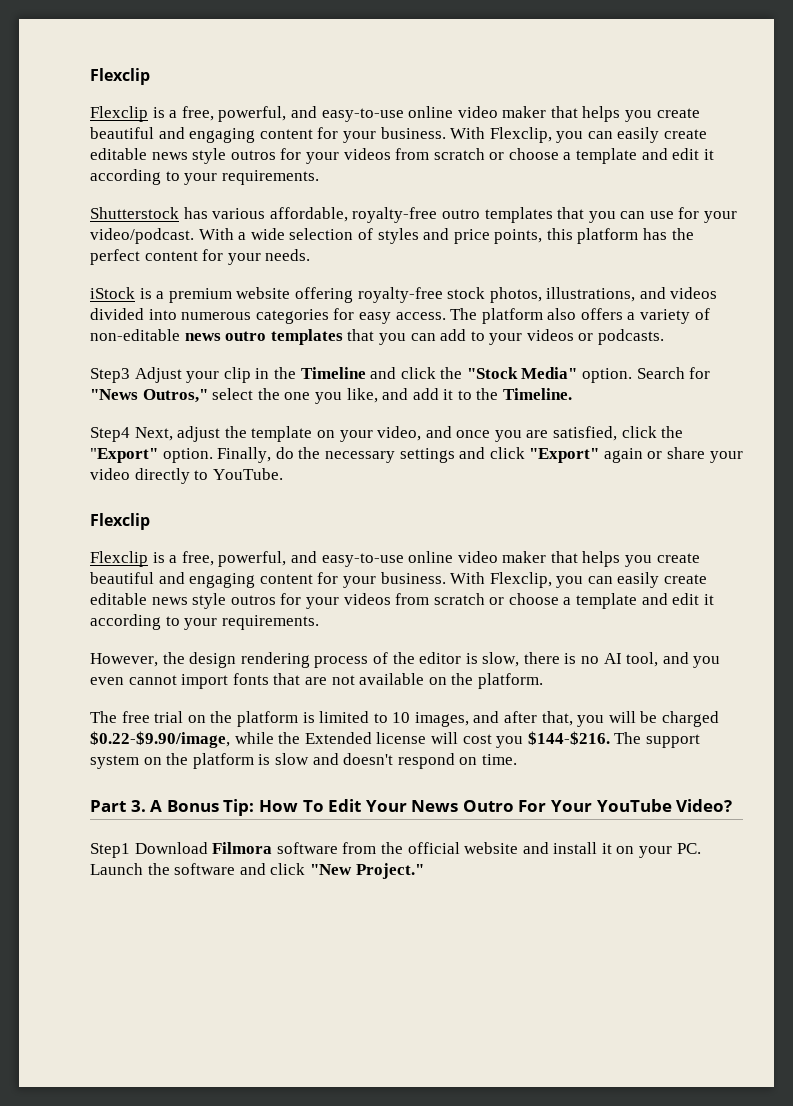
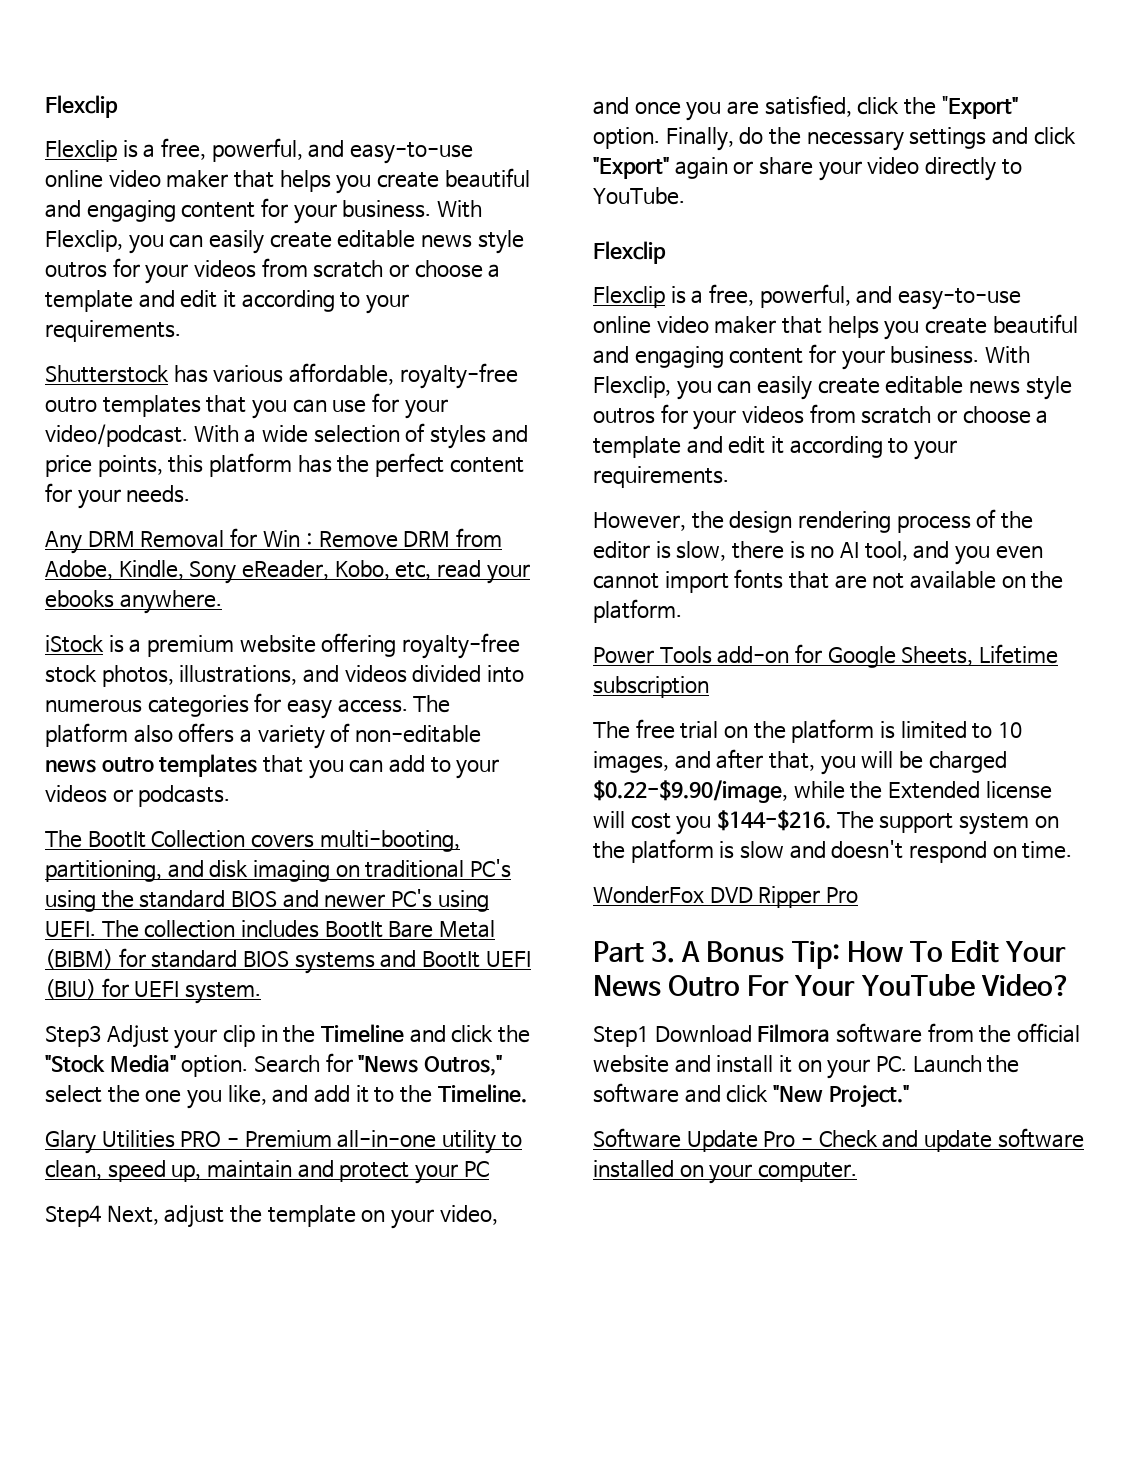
+ Any DRM Removal for Win：Remove DRM from Adobe, Kindle, Sony eReader, Kobo, etc, read your ebooks anywhere.
+ The BootIt Collection covers multi-booting, partitioning, and disk imaging on traditional PC's using the standard BIOS and newer PC's using UEFI. The collection includes BootIt Bare Metal (BIBM) for standard BIOS systems and BootIt UEFI (BIU) for UEFI system.
+ Glary Utilities PRO - Premium all-in-one utility to clean, speed up, maintain and protect your PC
+ Power Tools add-on for Google Sheets, Lifetime subscription
+ WonderFox DVD Ripper Pro
+ Software Update Pro - Check and update software installed on your computer.

